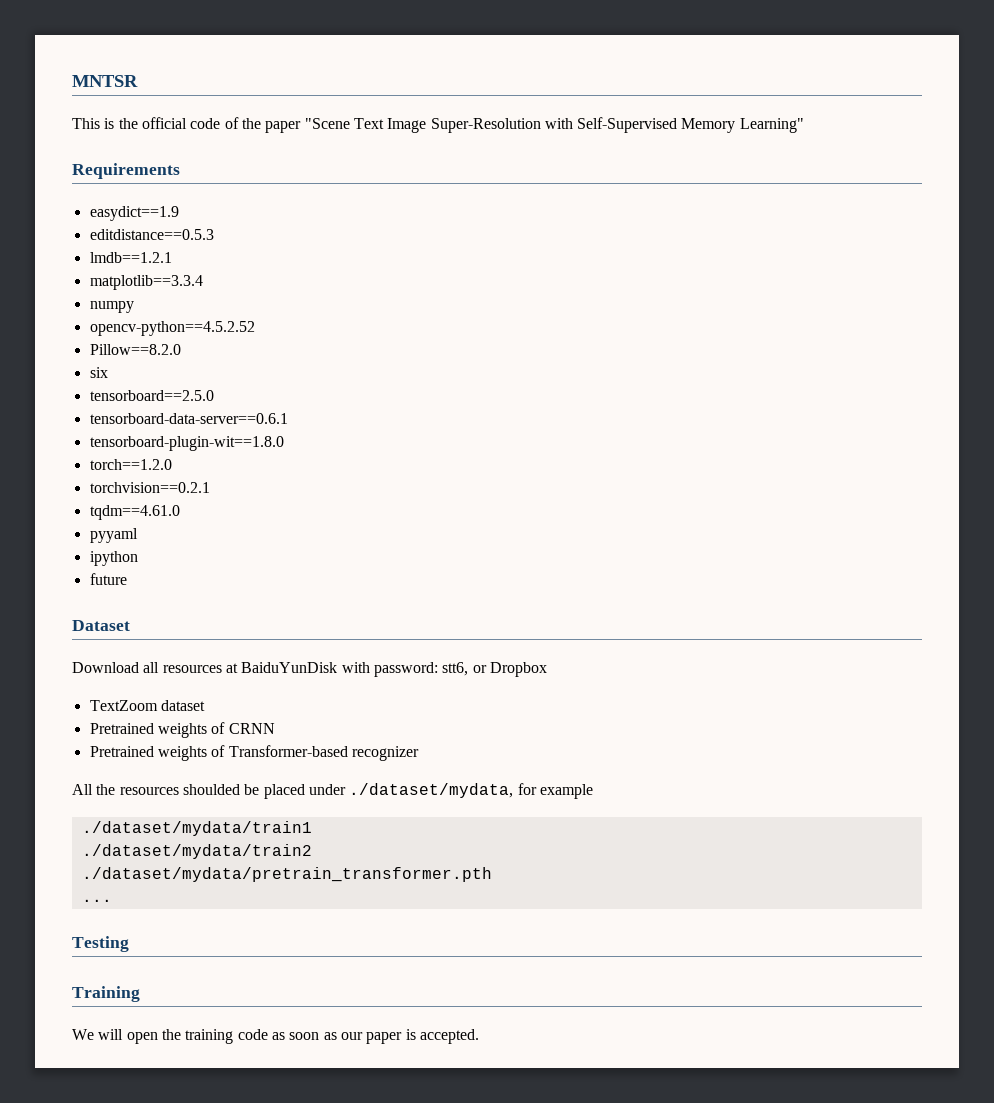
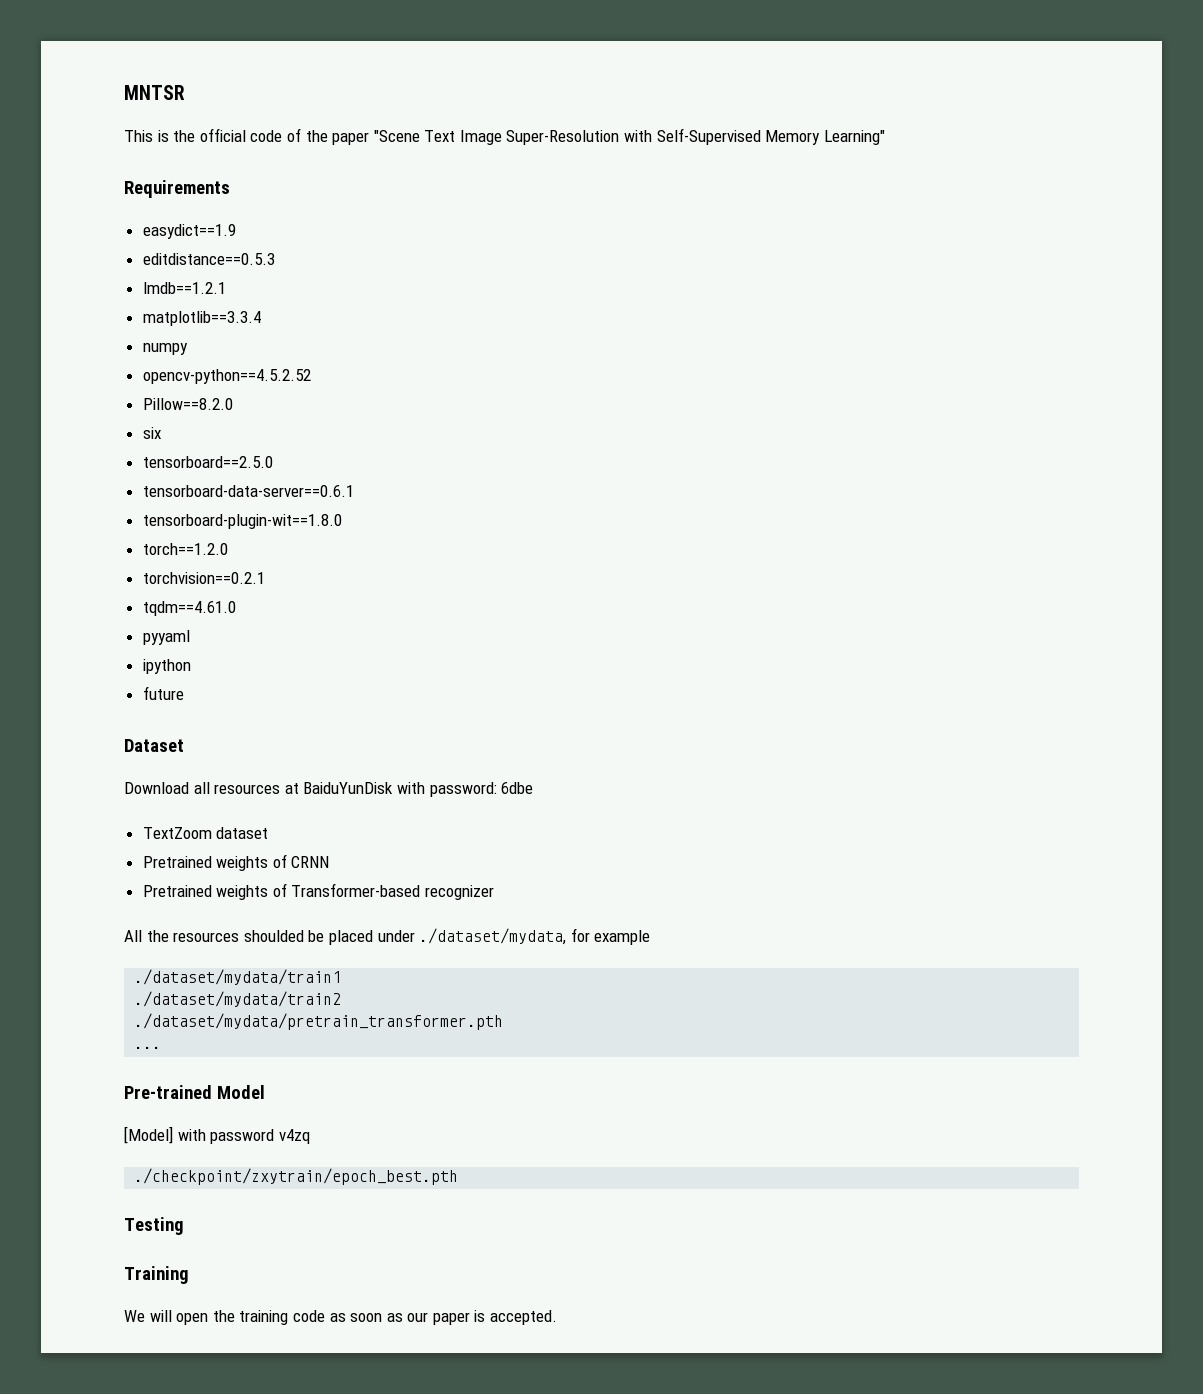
- Download all resources at BaiduYunDisk with password: stt6, or Dropbox
+ Download all resources at BaiduYunDisk with password: 6dbe
+ Pre-trained Model
+ [Model] with password v4zq
+ ./checkpoint/zxytrain/epoch_best.pth

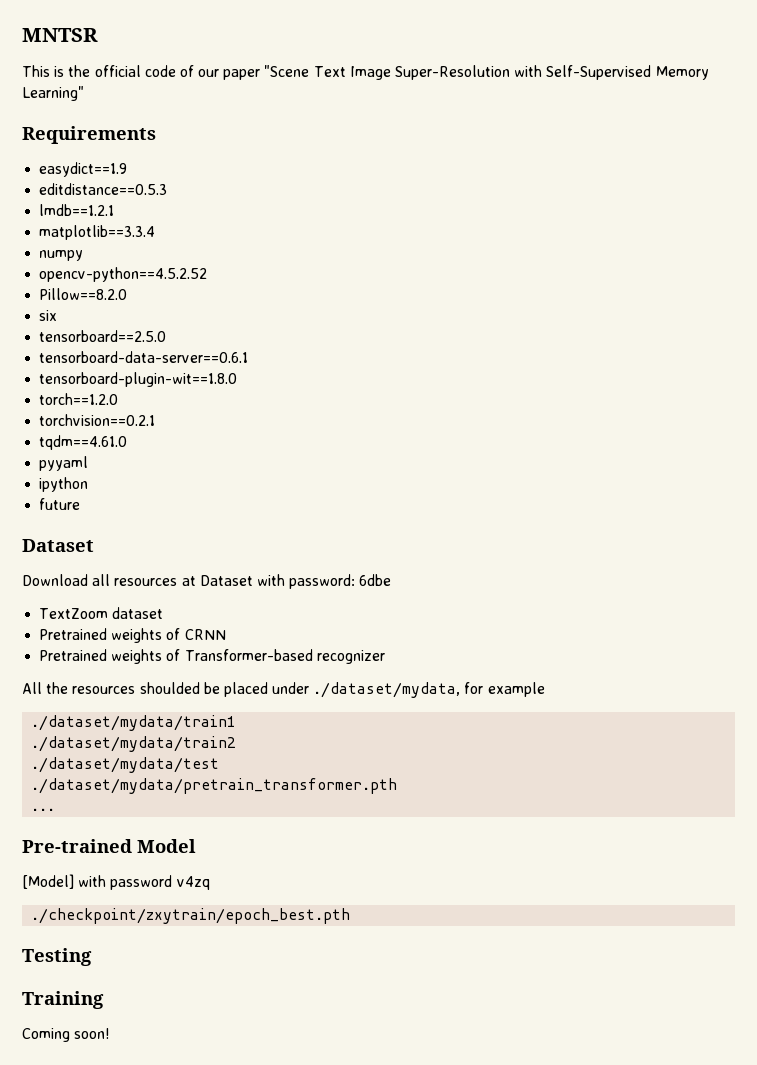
- This is the official code of the paper "Scene Text Image Super-Resolution with Self-Supervised Memory Learning"
+ This is the official code of our paper "Scene Text Image Super-Resolution with Self-Supervised Memory Learning"
- Download all resources at BaiduYunDisk with password: 6dbe
+ Download all resources at Dataset with password: 6dbe
+ ./dataset/mydata/test
- We will open the training code as soon as our paper is accepted.
+ Coming soon!

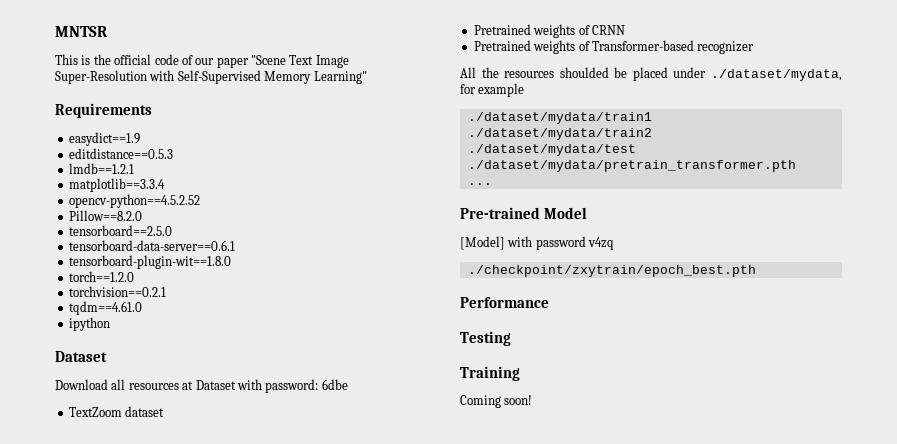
- numpy
- six
- pyyaml
- future
+ Performance

